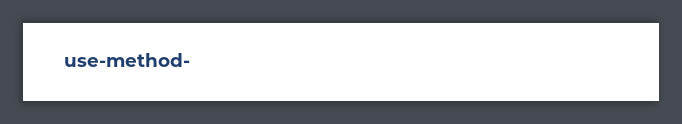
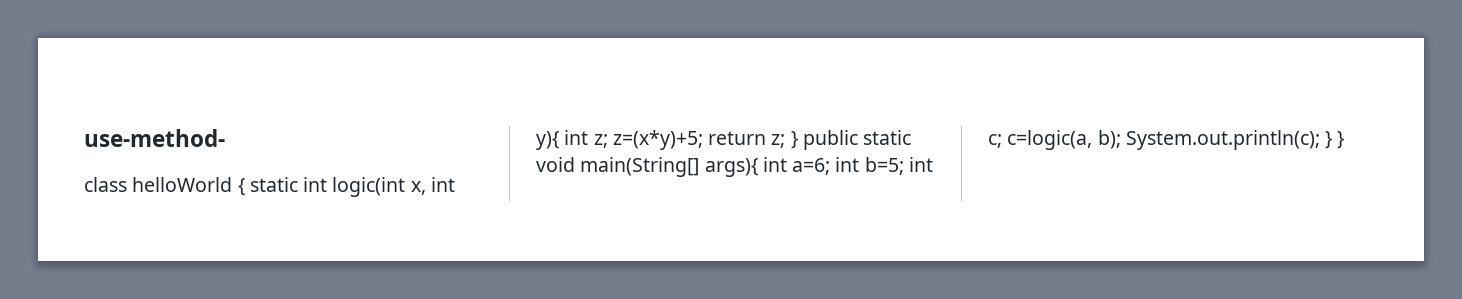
+ class helloWorld { static int logic(int x, int y){ int z; z=(x*y)+5; return z; } public static void main(String[] args){ int a=6; int b=5; int c; c=logic(a, b); System.out.println(c); } }

